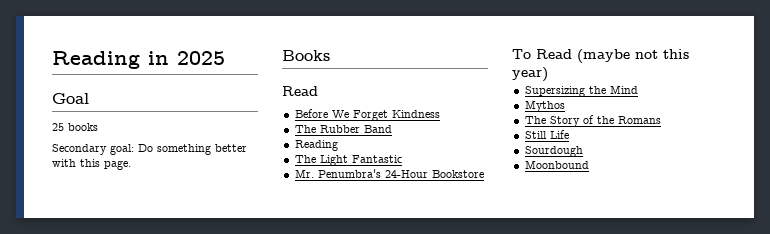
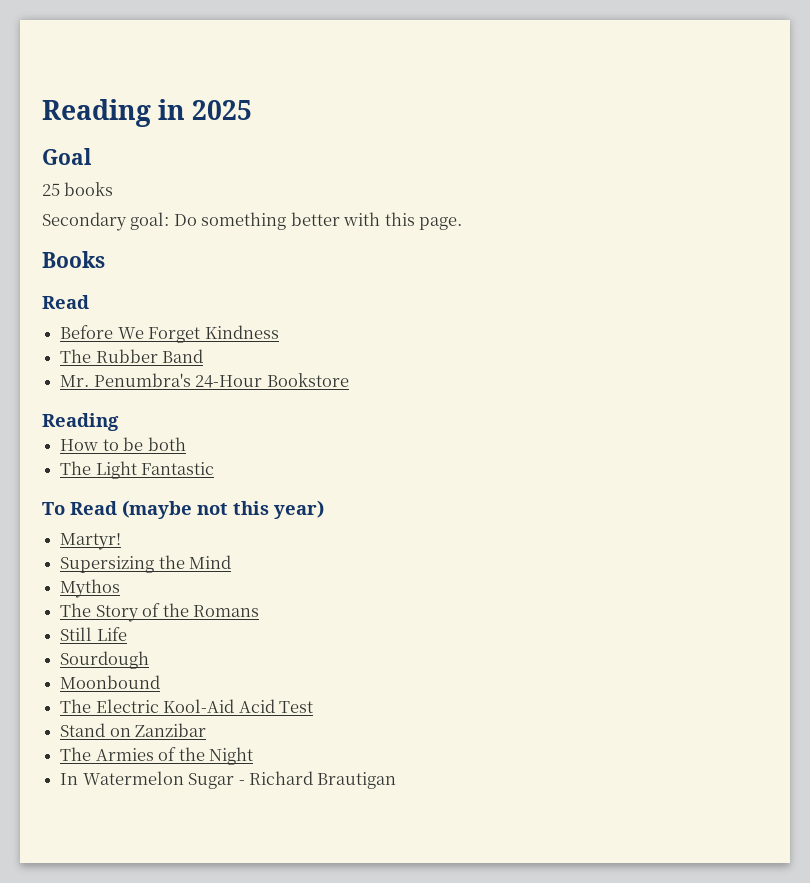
  The Rubber Band
+ Mr. Penumbra's 24-Hour Bookstore
  Reading
+ How to be both
- Mr. Penumbra's 24-Hour Bookstore
+ Martyr!
+ The Electric Kool-Aid Acid Test
+ Stand on Zanzibar
+ The Armies of the Night
+ In Watermelon Sugar - Richard Brautigan

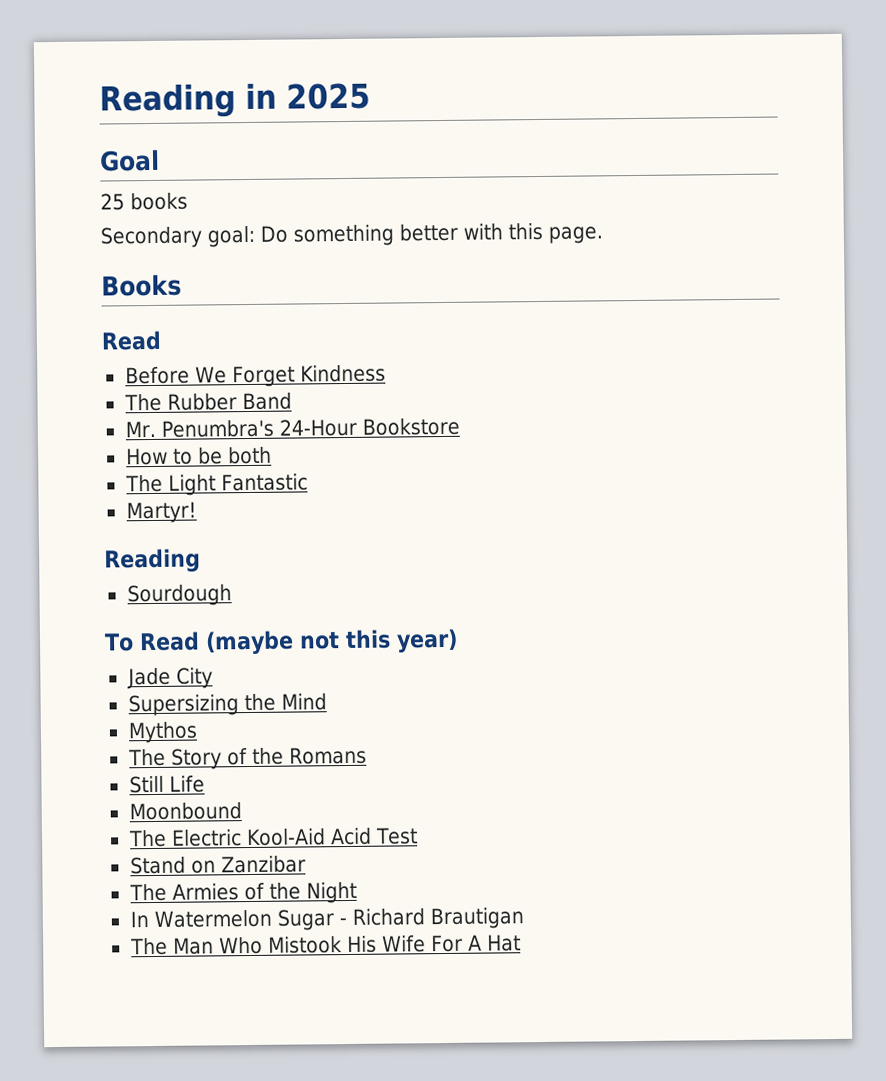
  Mr. Penumbra's 24-Hour Bookstore
- Reading
+ Martyr!
+ Reading
+ Sourdough
- Martyr!
+ Jade City
- Sourdough
+ The Man Who Mistook His Wife For A Hat

